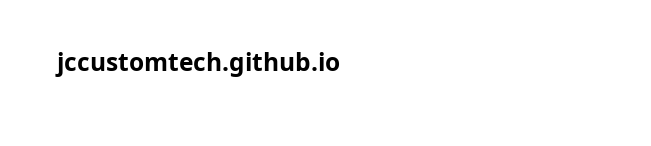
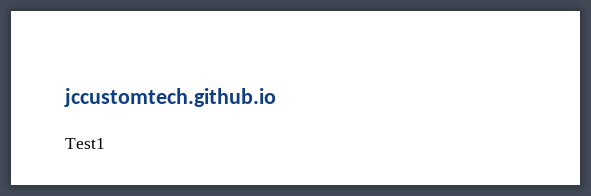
+ Test1

